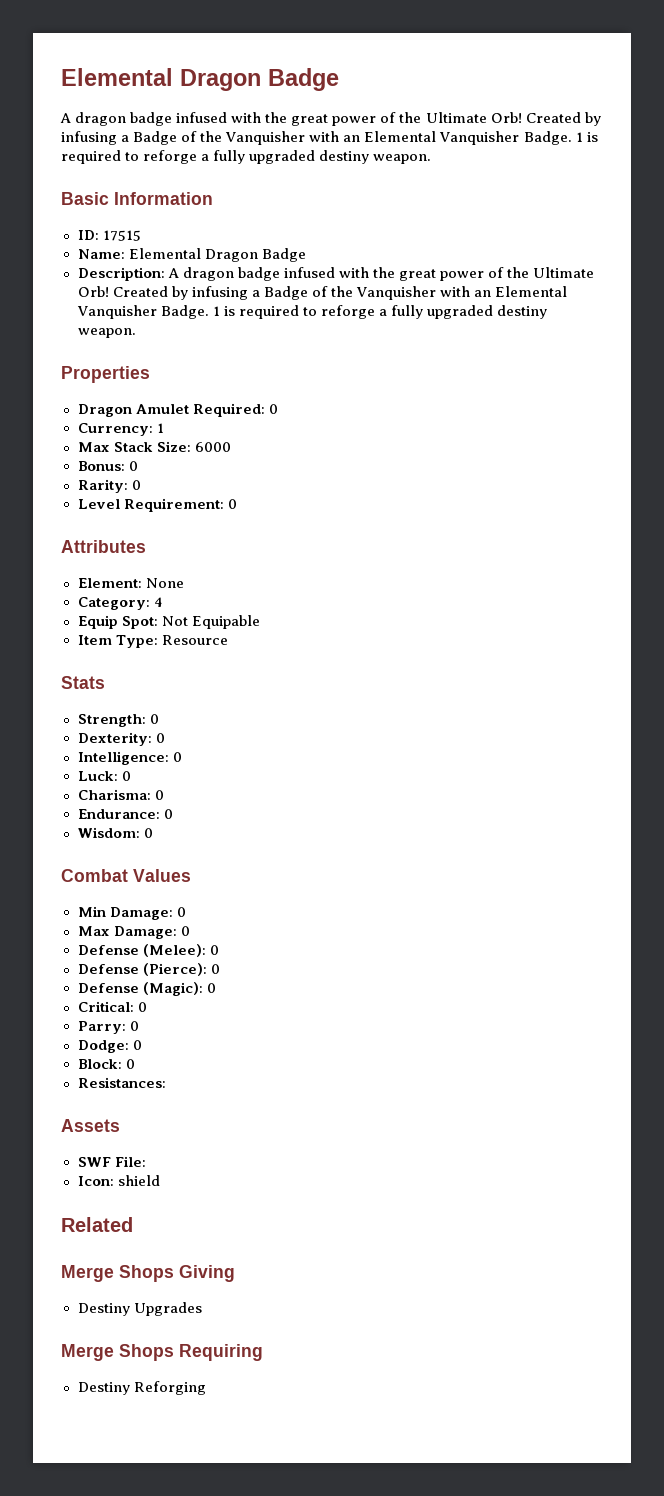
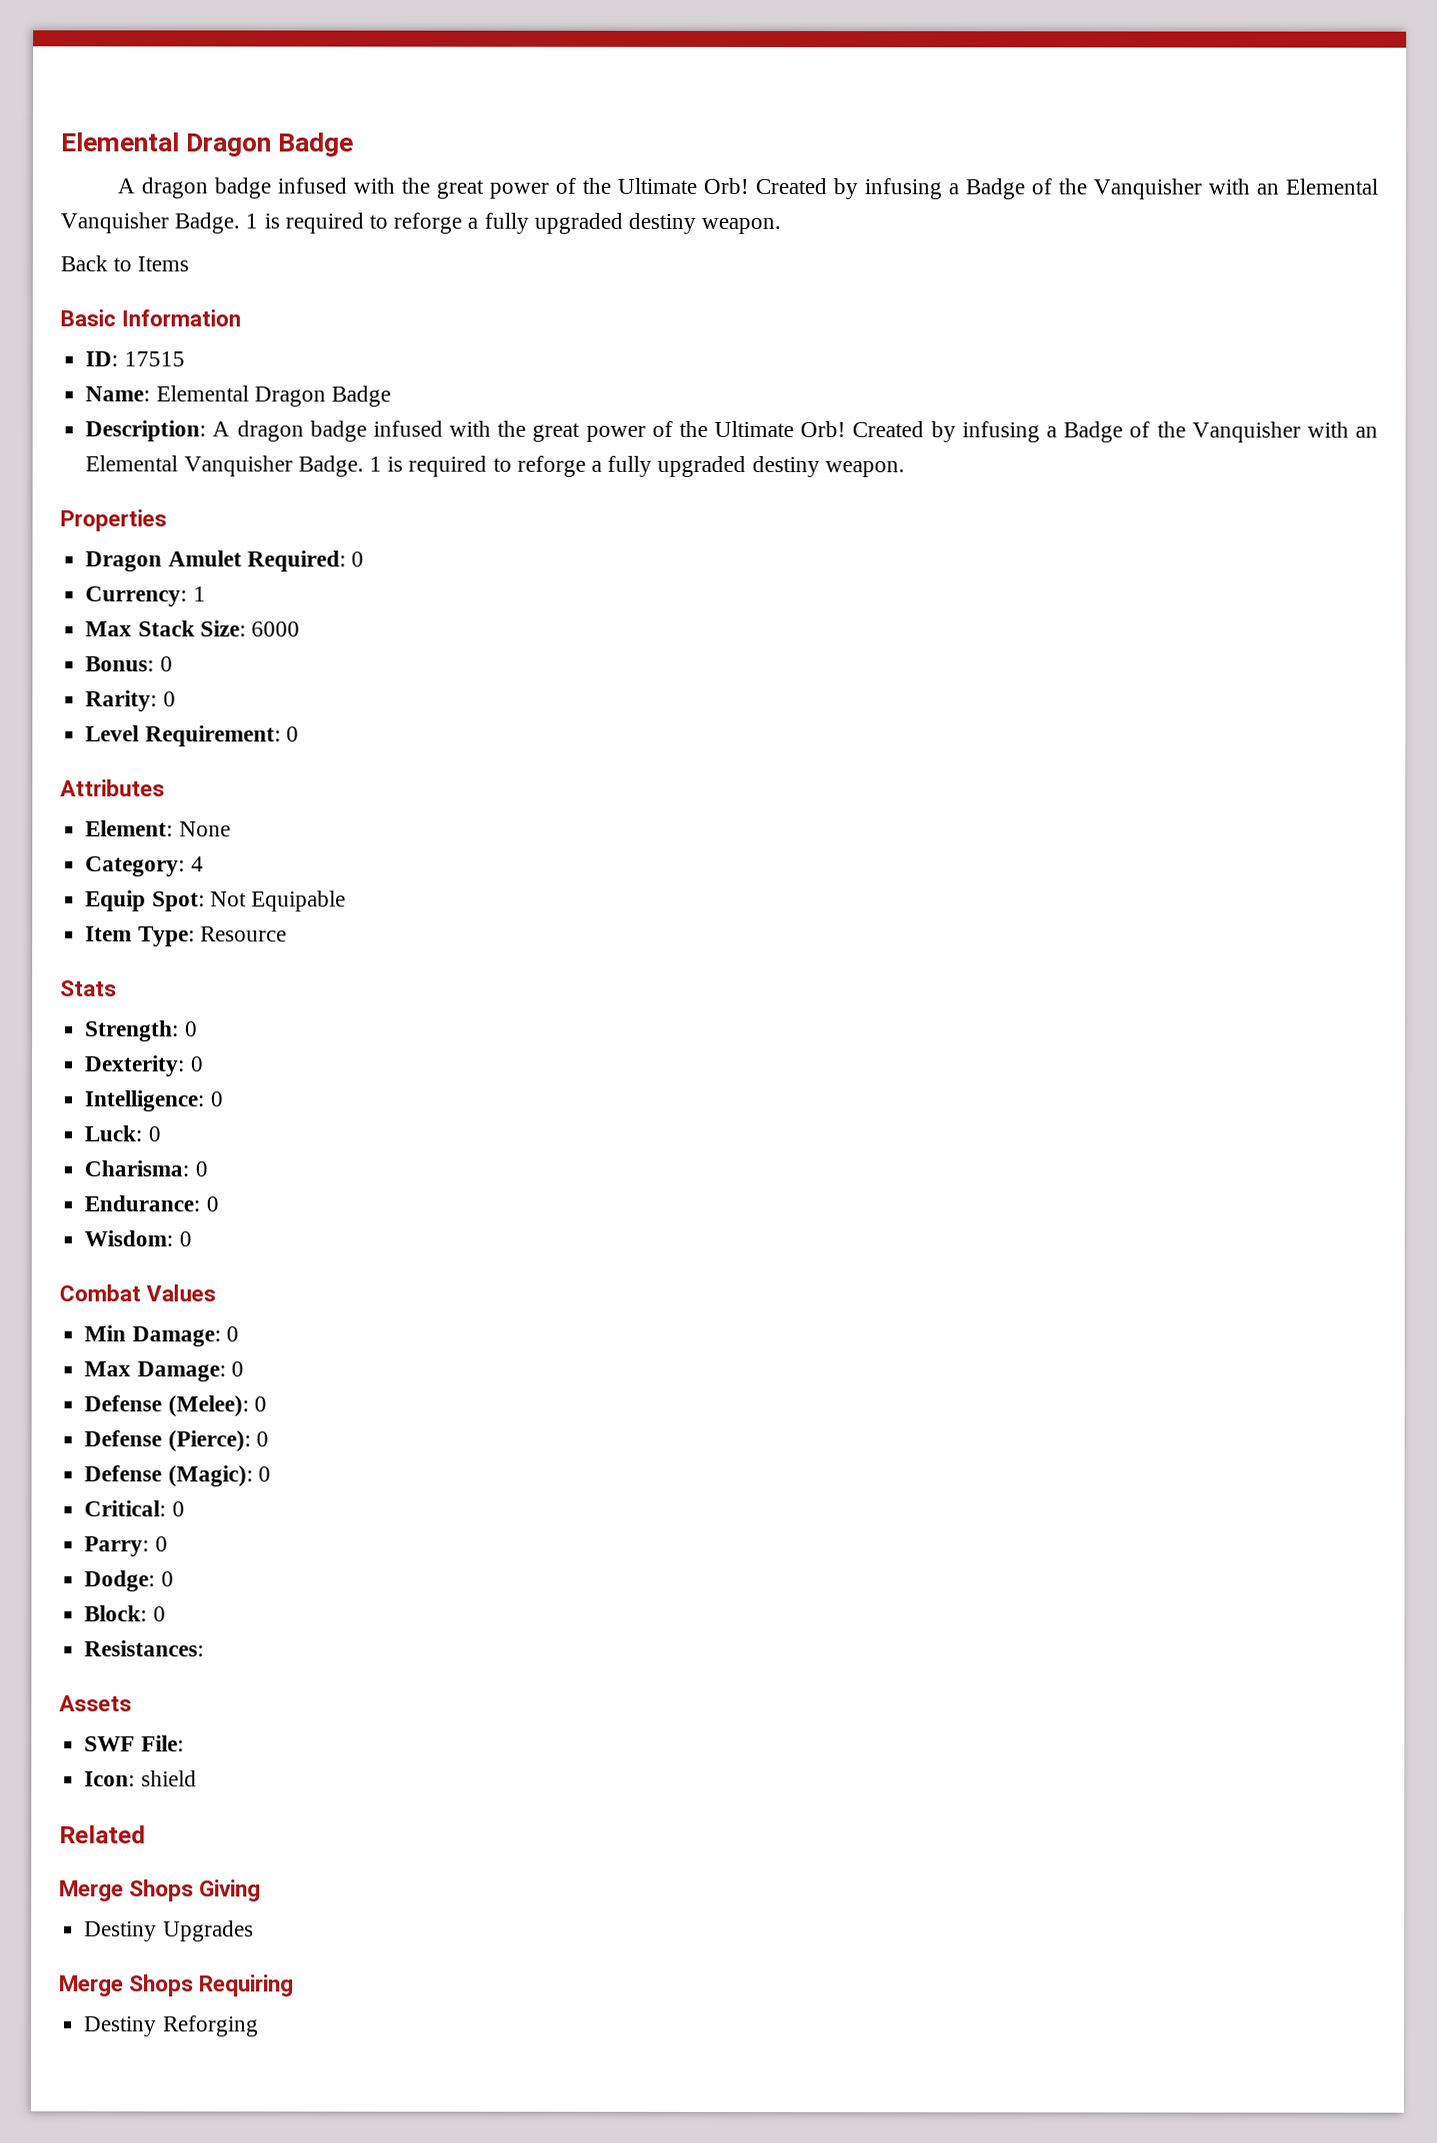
+ Back to Items

